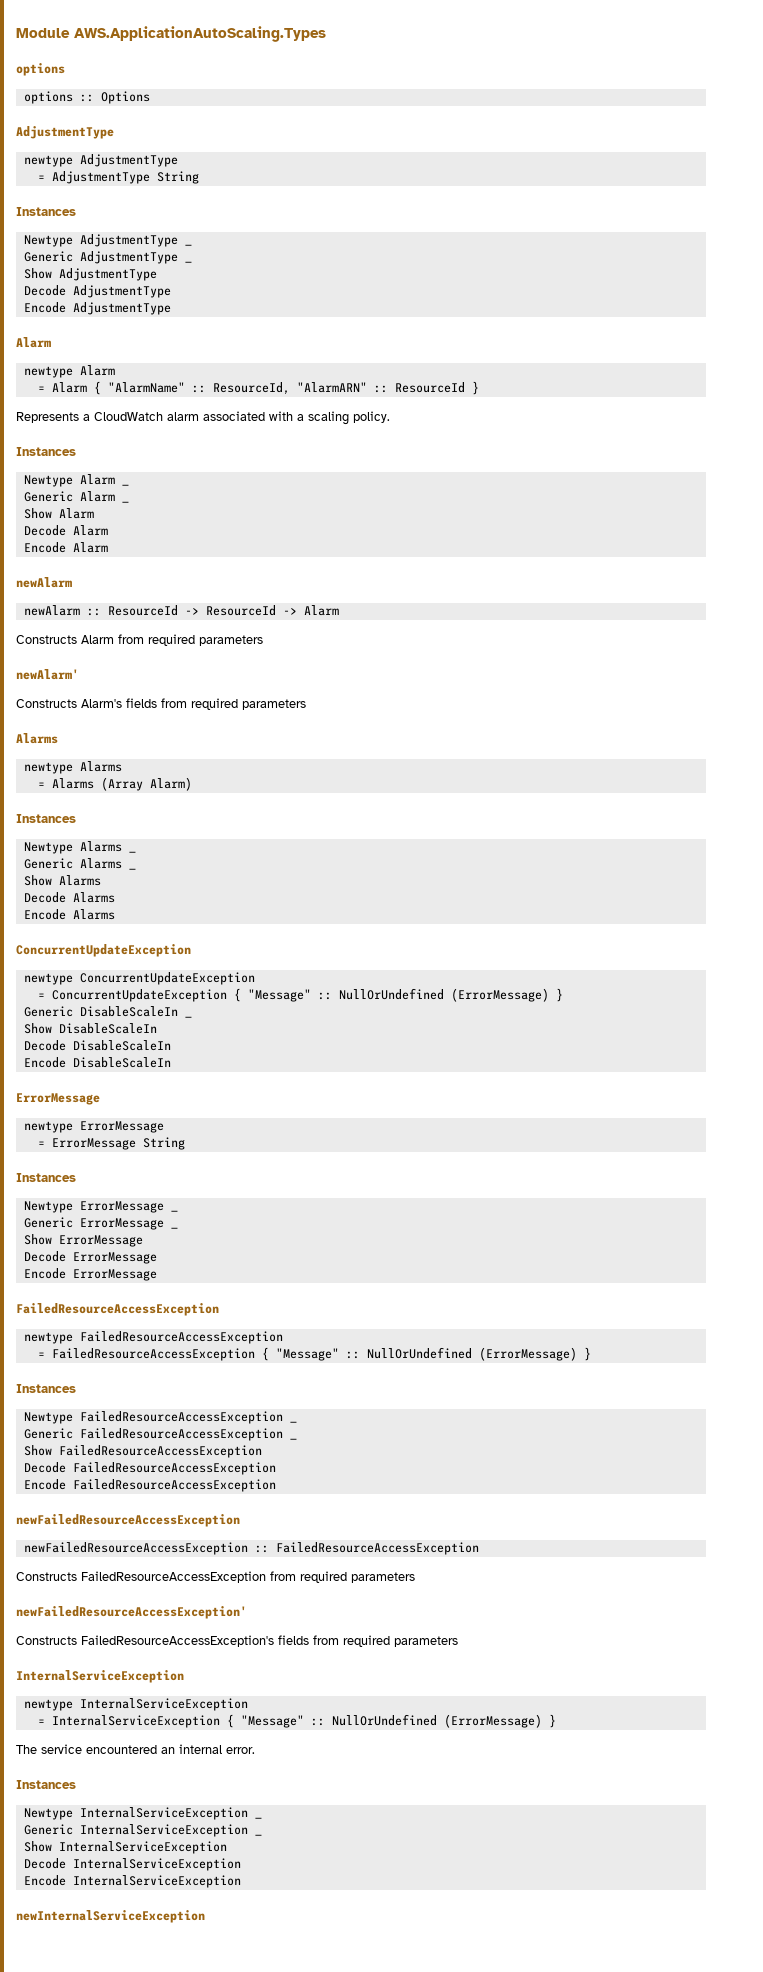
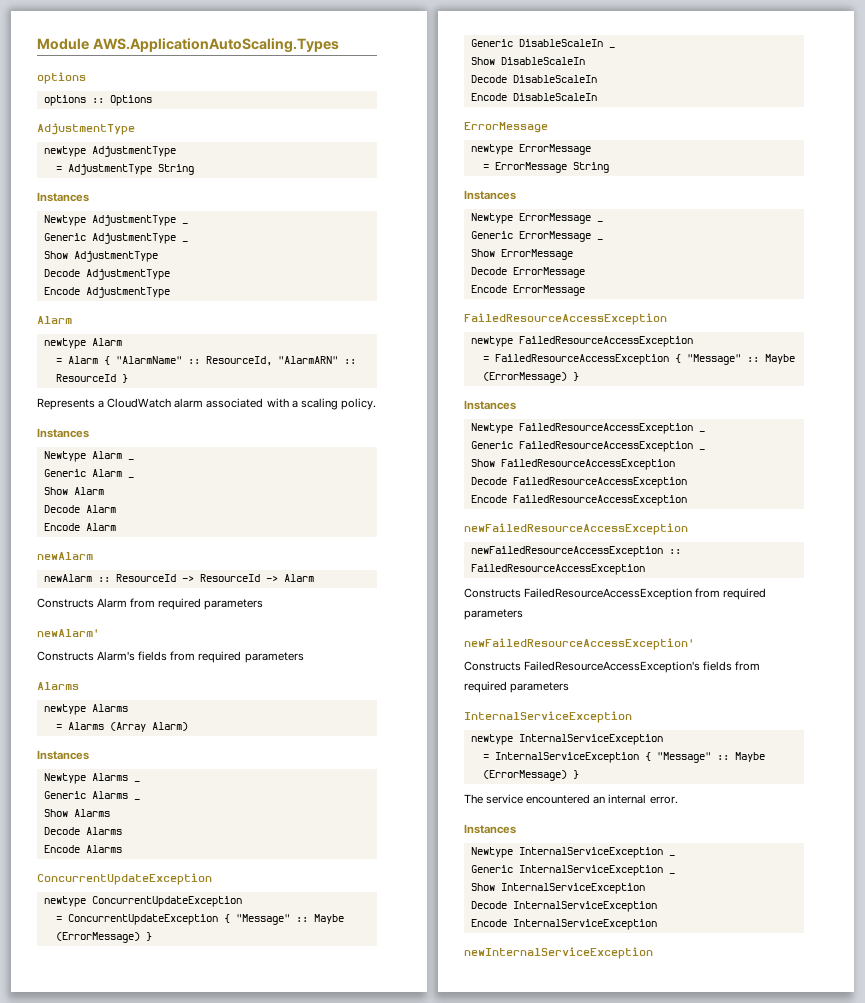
- = ConcurrentUpdateException { "Message" :: NullOrUndefined (ErrorMessage) }
+ = ConcurrentUpdateException { "Message" :: Maybe (ErrorMessage) }
- = FailedResourceAccessException { "Message" :: NullOrUndefined (ErrorMessage) }
+ = FailedResourceAccessException { "Message" :: Maybe (ErrorMessage) }
- = InternalServiceException { "Message" :: NullOrUndefined (ErrorMessage) }
+ = InternalServiceException { "Message" :: Maybe (ErrorMessage) }

